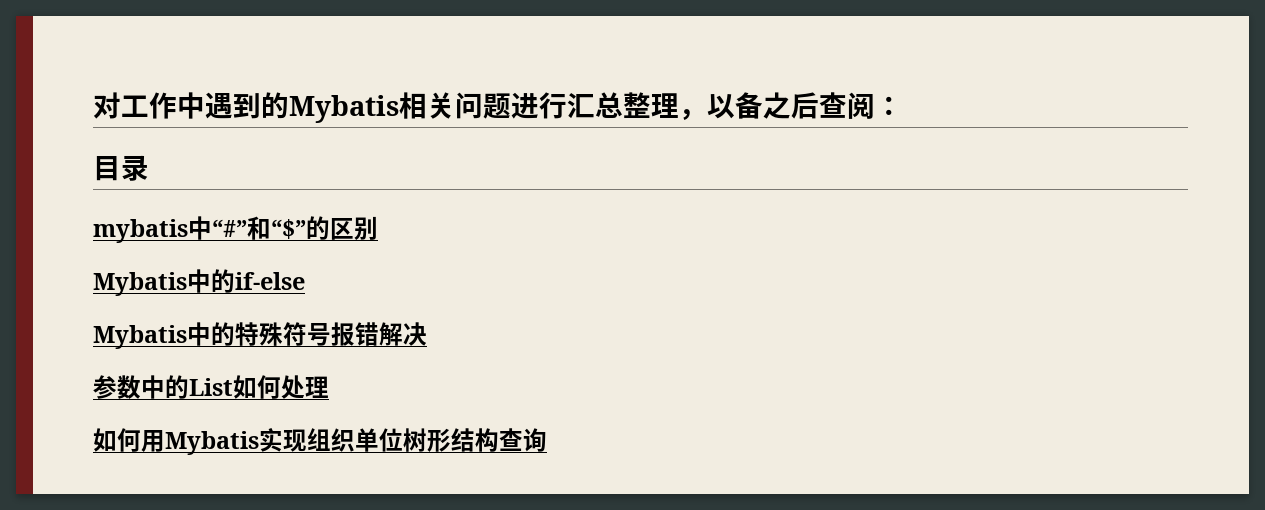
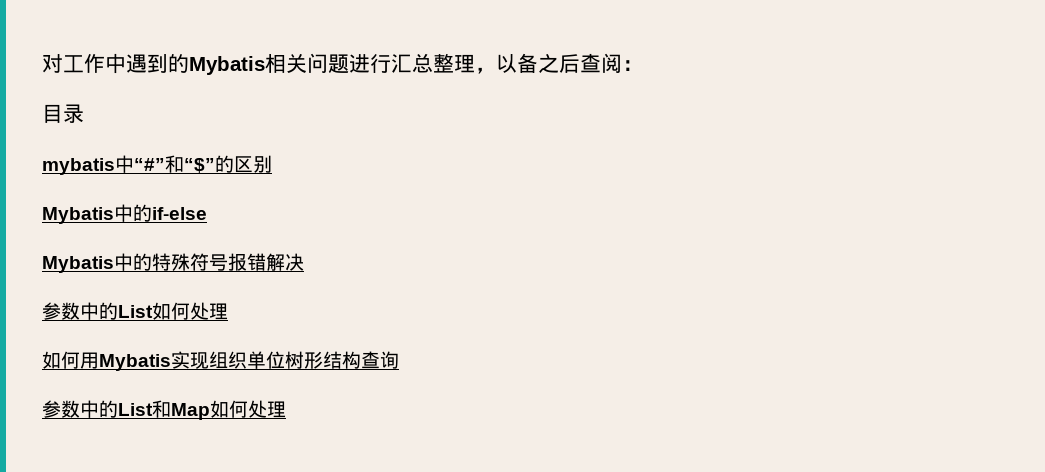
+ 参数中的List和Map如何处理

